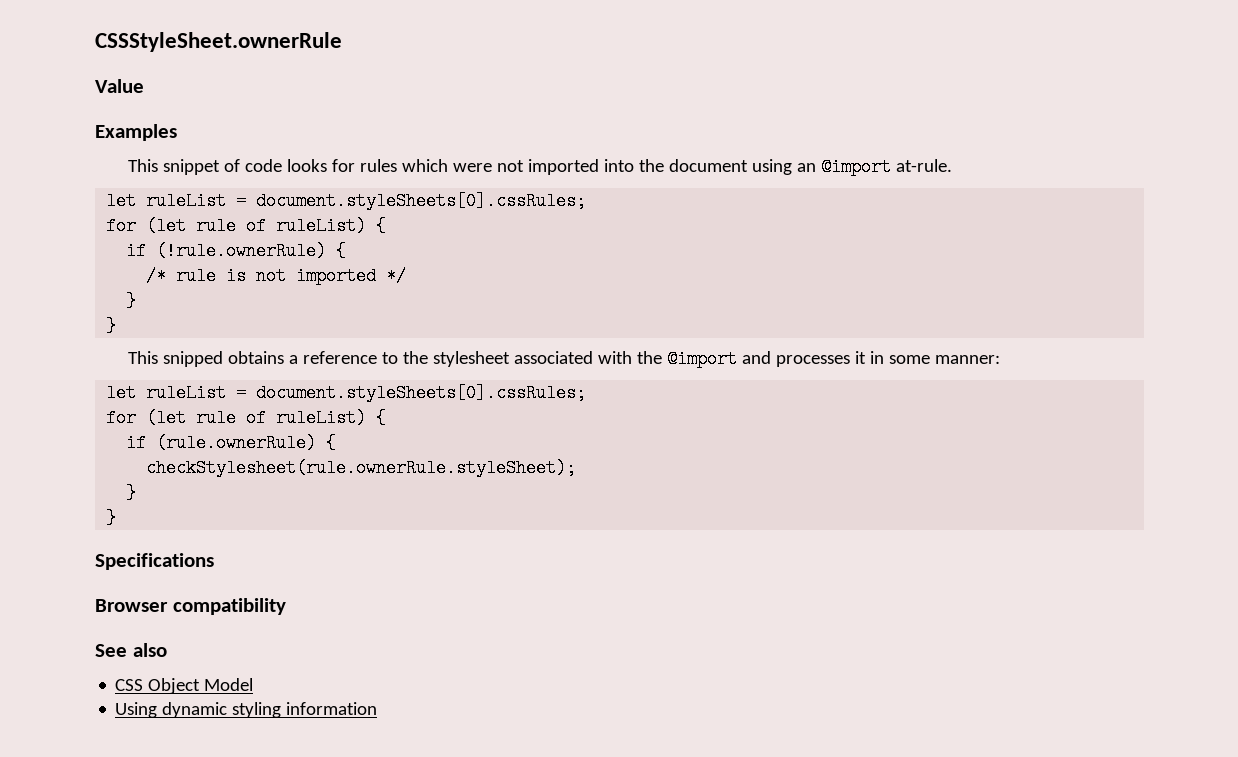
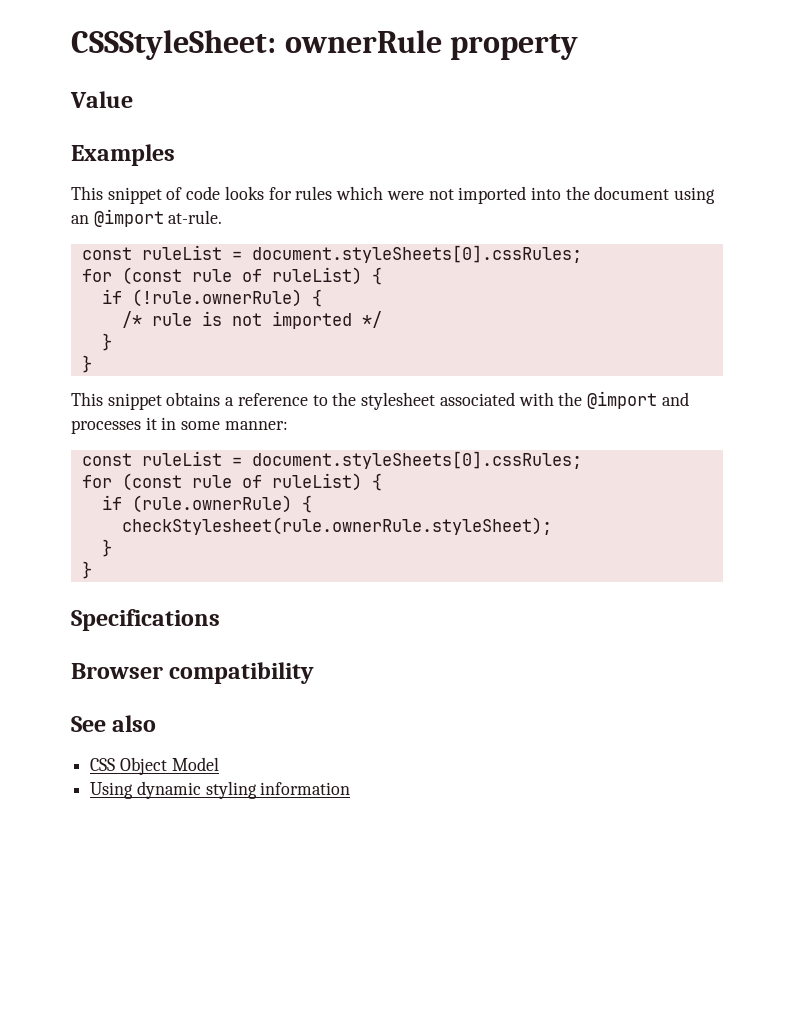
- CSSStyleSheet.ownerRule
+ CSSStyleSheet: ownerRule property
  This snippet of code looks for rules which were not imported into the document using an @import at-rule.
- let ruleList = document.styleSheets[0].cssRules;
- for (let rule of ruleList) {
+ const ruleList = document.styleSheets[0].cssRules;
+ for (const rule of ruleList) {
- This snipped obtains a reference to the stylesheet associated with the @import and processes it in some manner:
- let ruleList = document.styleSheets[0].cssRules;
- for (let rule of ruleList) {
+ This snippet obtains a reference to the stylesheet associated with the @import and processes it in some manner:
+ const ruleList = document.styleSheets[0].cssRules;
+ for (const rule of ruleList) {

